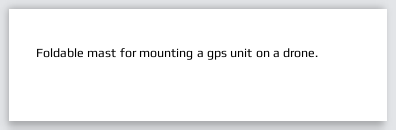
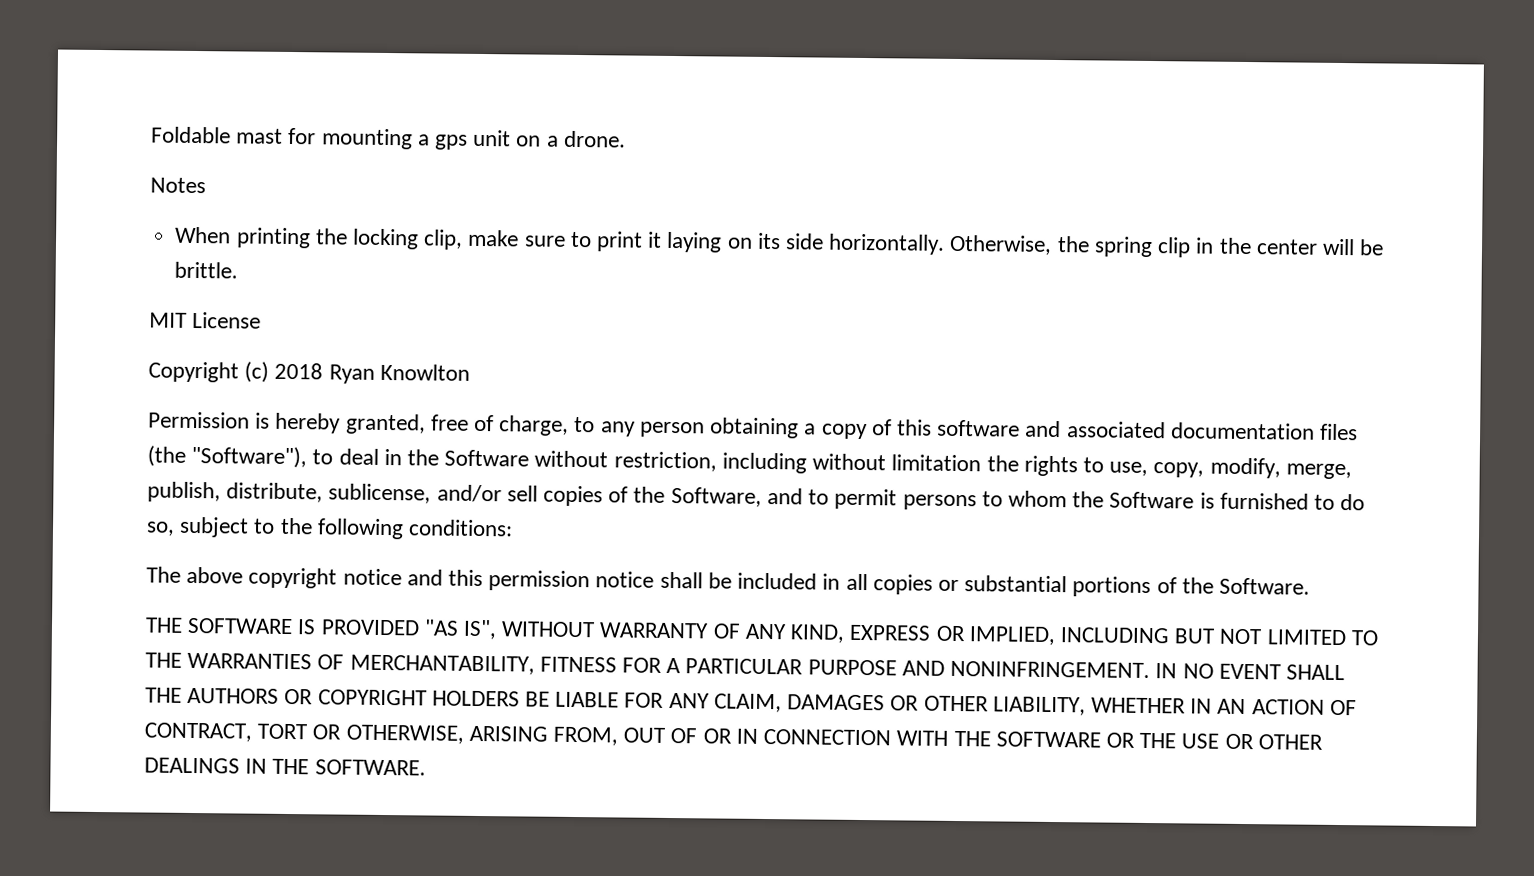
+ Notes
+ When printing the locking clip, make sure to print it laying on its side horizontally. Otherwise, the spring clip in the center will be brittle.
+ MIT License
+ Copyright (c) 2018 Ryan Knowlton
+ Permission is hereby granted, free of charge, to any person obtaining a copy of this software and associated documentation files (the "Software"), to deal in the Software without restriction, including without limitation the rights to use, copy, modify, merge, publish, distribute, sublicense, and/or sell copies of the Software, and to permit persons to whom the Software is furnished to do so, subject to the following conditions:
+ The above copyright notice and this permission notice shall be included in all copies or substantial portions of the Software.
+ THE SOFTWARE IS PROVIDED "AS IS", WITHOUT WARRANTY OF ANY KIND, EXPRESS OR IMPLIED, INCLUDING BUT NOT LIMITED TO THE WARRANTIES OF MERCHANTABILITY, FITNESS FOR A PARTICULAR PURPOSE AND NONINFRINGEMENT. IN NO EVENT SHALL THE AUTHORS OR COPYRIGHT HOLDERS BE LIABLE FOR ANY CLAIM, DAMAGES OR OTHER LIABILITY, WHETHER IN AN ACTION OF CONTRACT, TORT OR OTHERWISE, ARISING FROM, OUT OF OR IN CONNECTION WITH THE SOFTWARE OR THE USE OR OTHER DEALINGS IN THE SOFTWARE.

